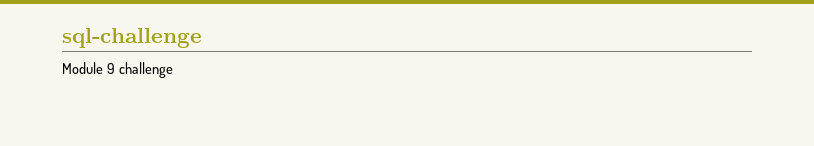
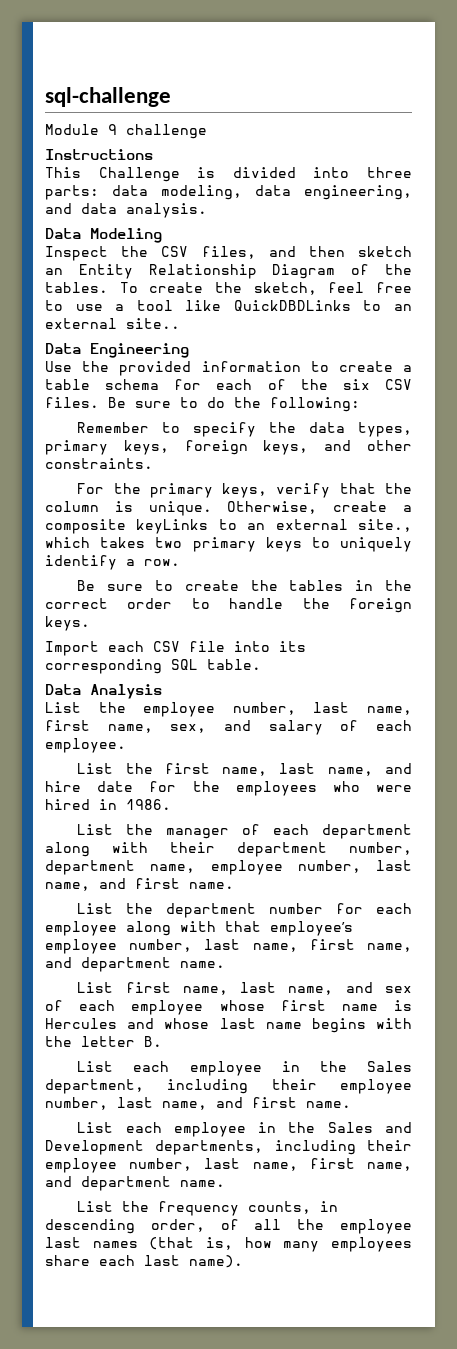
+ Instructions
+ This Challenge is divided into three parts: data modeling, data engineering, and data analysis.
+ Data Modeling
+ Inspect the CSV files, and then sketch an Entity Relationship Diagram of the tables. To create the sketch, feel free to use a tool like QuickDBDLinks to an external site..
+ Data Engineering
+ Use the provided information to create a table schema for each of the six CSV files. Be sure to do the following:
+ Remember to specify the data types, primary keys, foreign keys, and other constraints.
+ For the primary keys, verify that the column is unique. Otherwise, create a composite keyLinks to an external site., which takes two primary keys to uniquely identify a row.
+ Be sure to create the tables in the correct order to handle the foreign keys.
+ Import each CSV file into its corresponding SQL table.
+ Data Analysis
+ List the employee number, last name, first name, sex, and salary of each employee.
+ List the first name, last name, and hire date for the employees who were hired in 1986.
+ List the manager of each department along with their department number, department name, employee number, last name, and first name.
+ List the department number for each employee along with that employee’s employee number, last name, first name, and department name.
+ List first name, last name, and sex of each employee whose first name is Hercules and whose last name begins with the letter B.
+ List each employee in the Sales department, including their employee number, last name, and first name.
+ List each employee in the Sales and Development departments, including their employee number, last name, first name, and department name.
+ List the frequency counts, in descending order, of all the employee last names (that is, how many employees share each last name).

